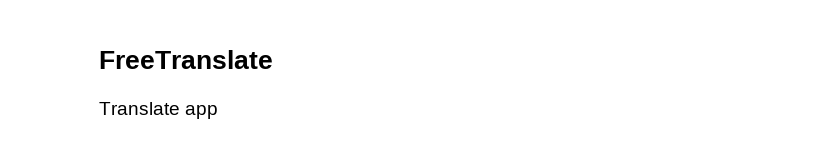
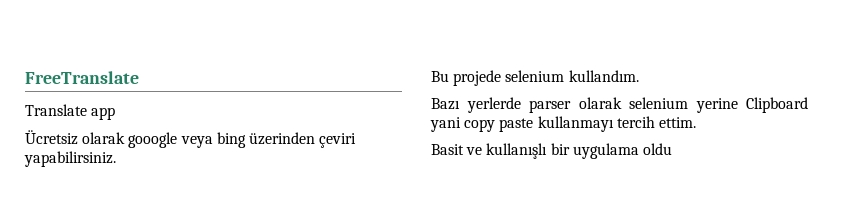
+ Ücretsiz olarak gooogle veya bing üzerinden çeviri yapabilirsiniz.
+ Bu projede selenium kullandım.
+ Bazı yerlerde parser olarak selenium yerine Clipboard yani copy paste kullanmayı tercih ettim.
+ Basit ve kullanışlı bir uygulama oldu

